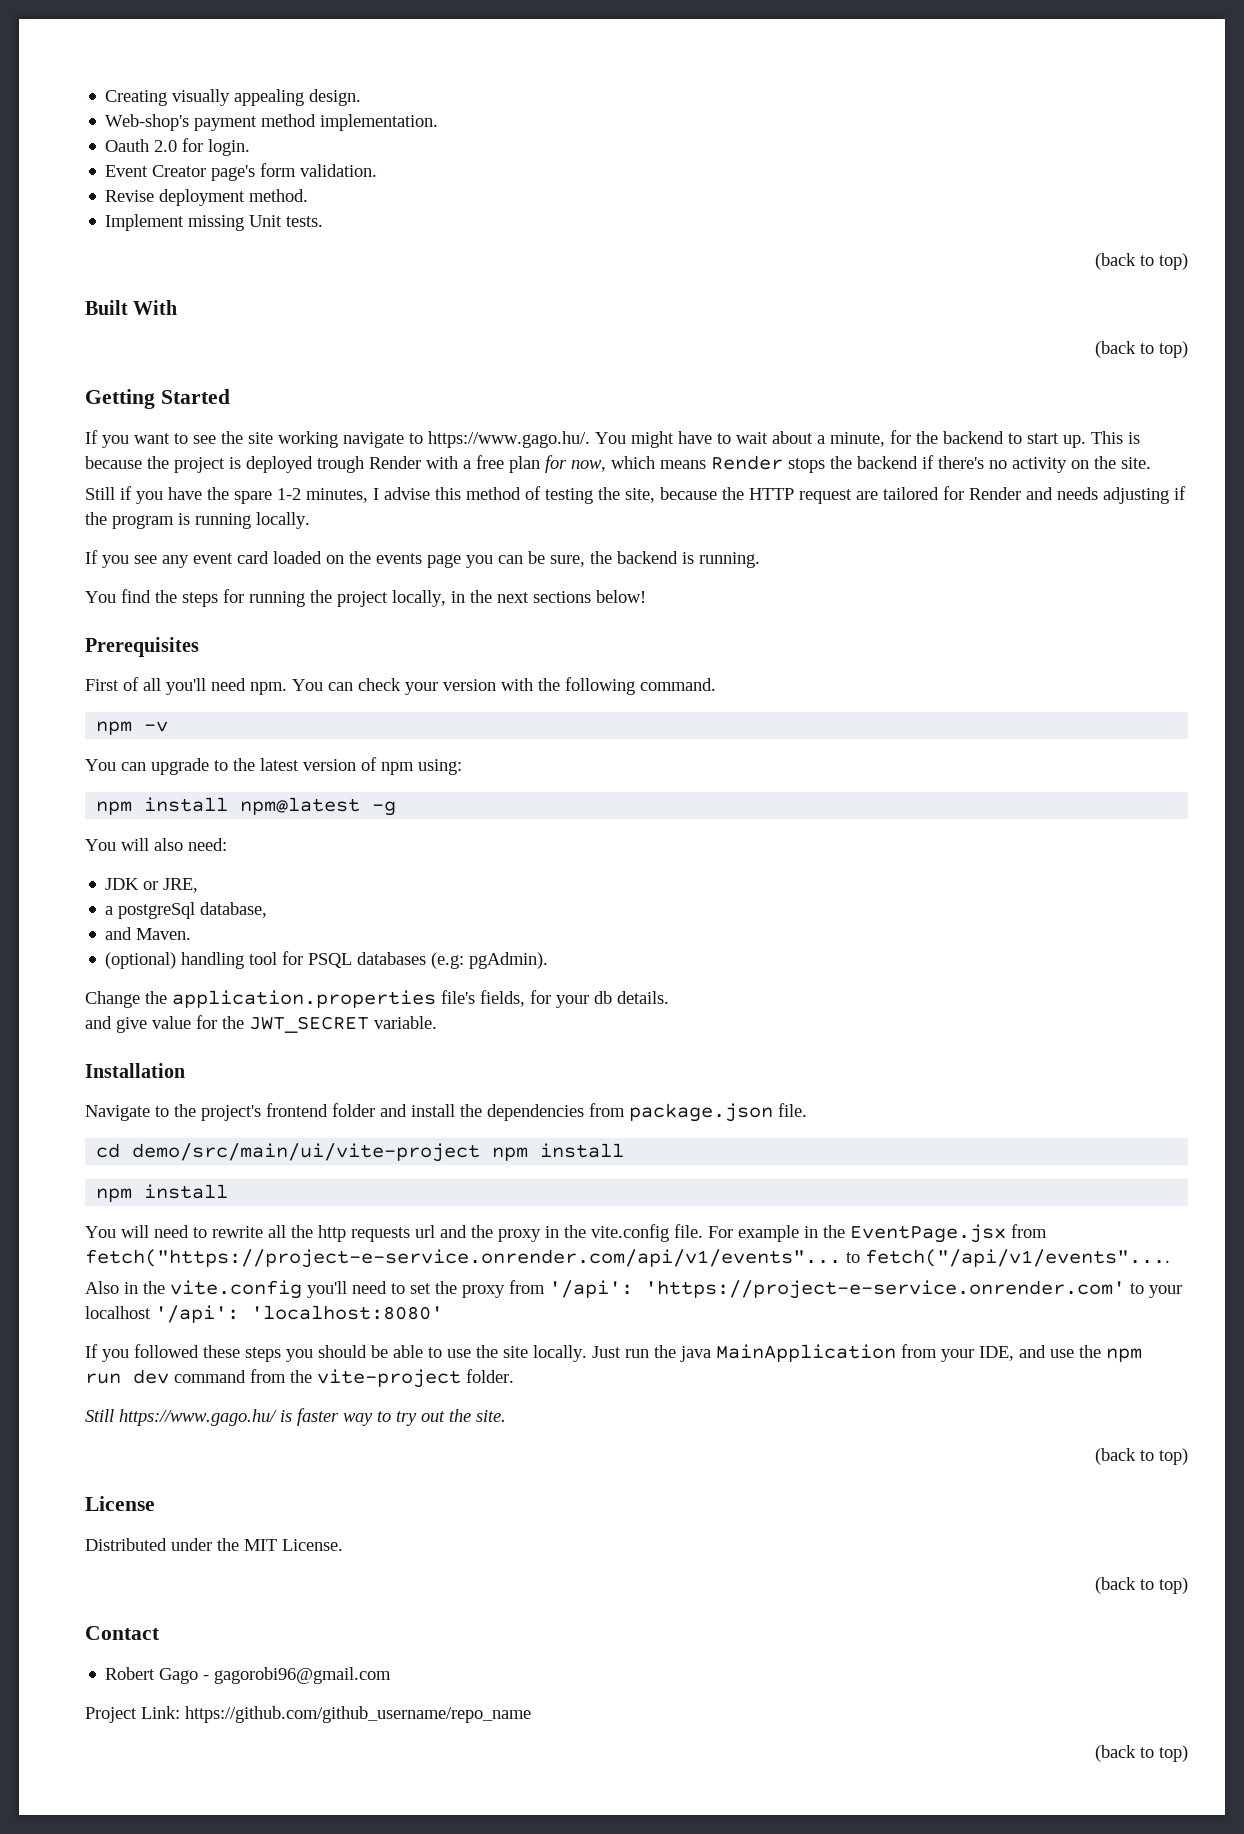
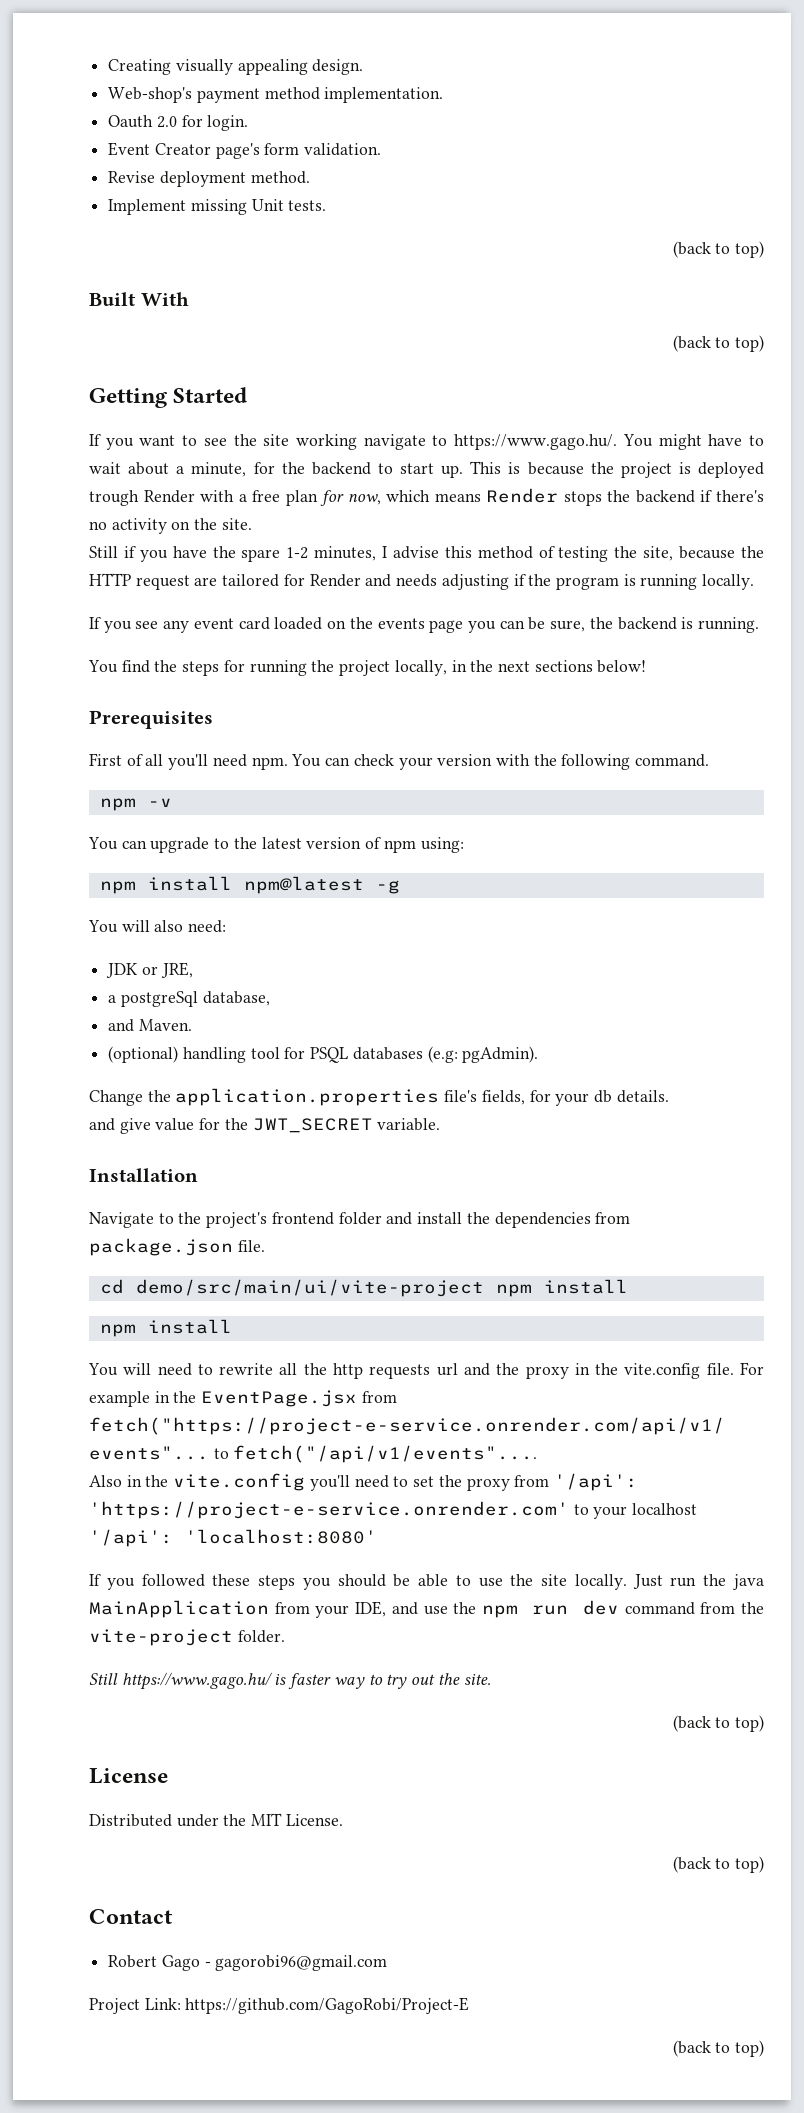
- Project Link: https://github.com/github_username/repo_name
+ Project Link: https://github.com/GagoRobi/Project-E

